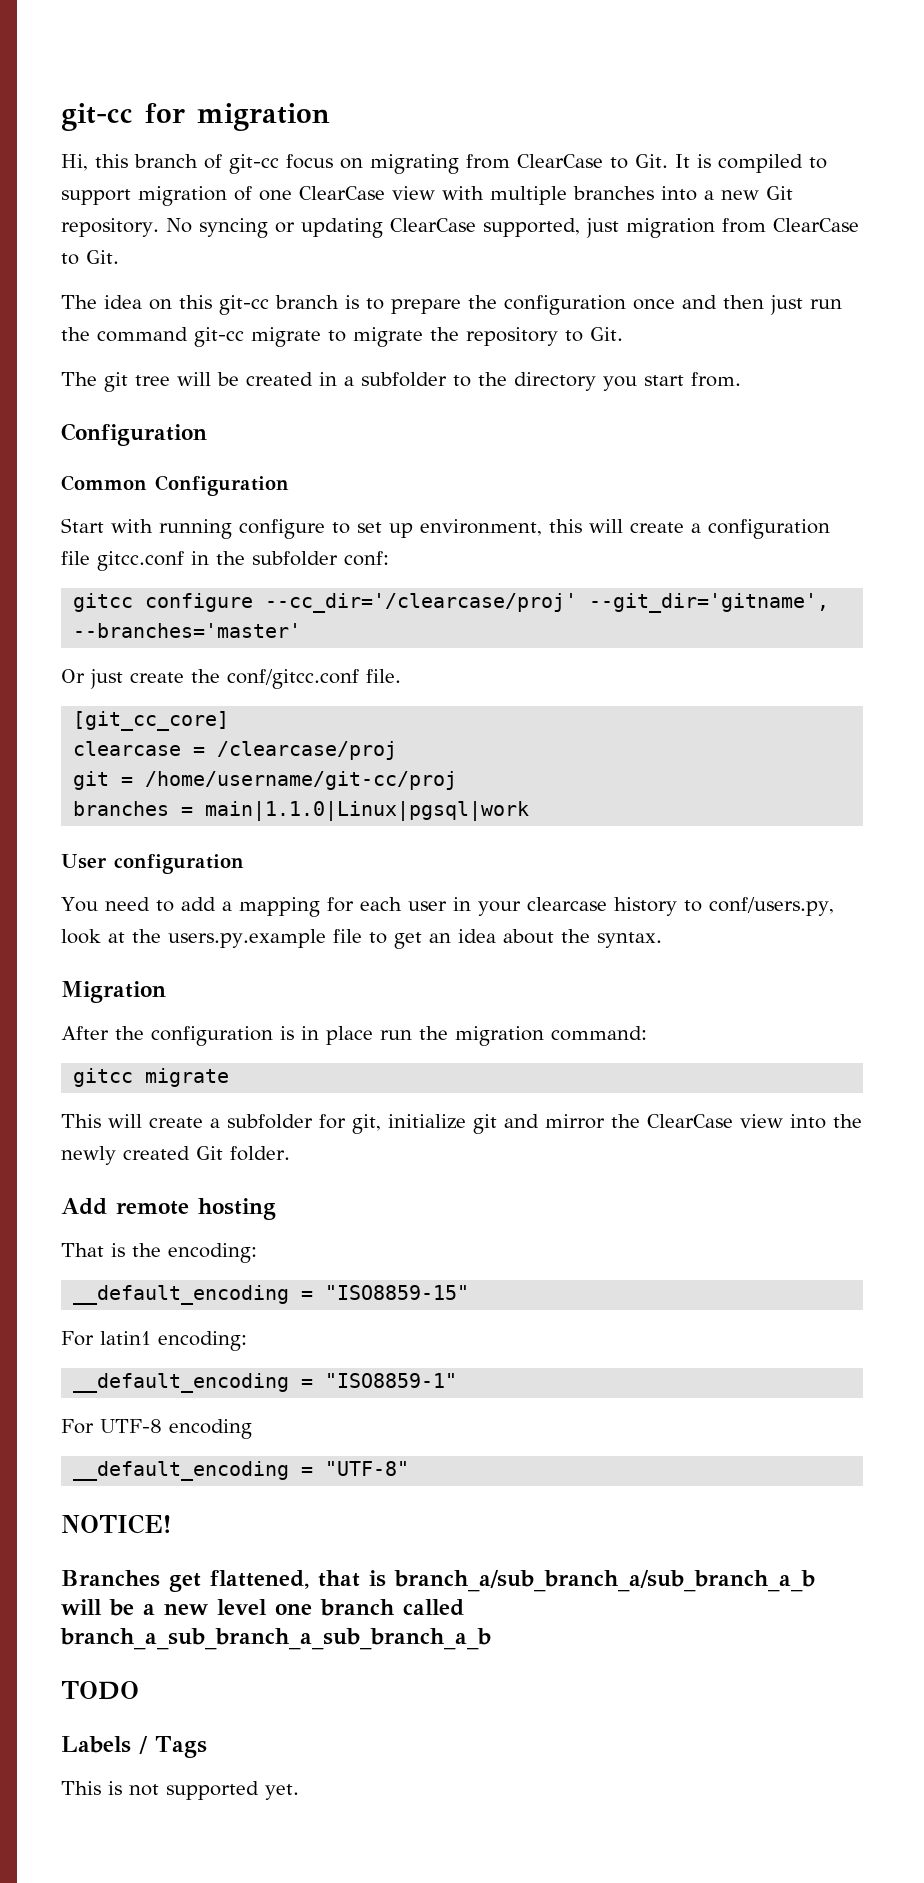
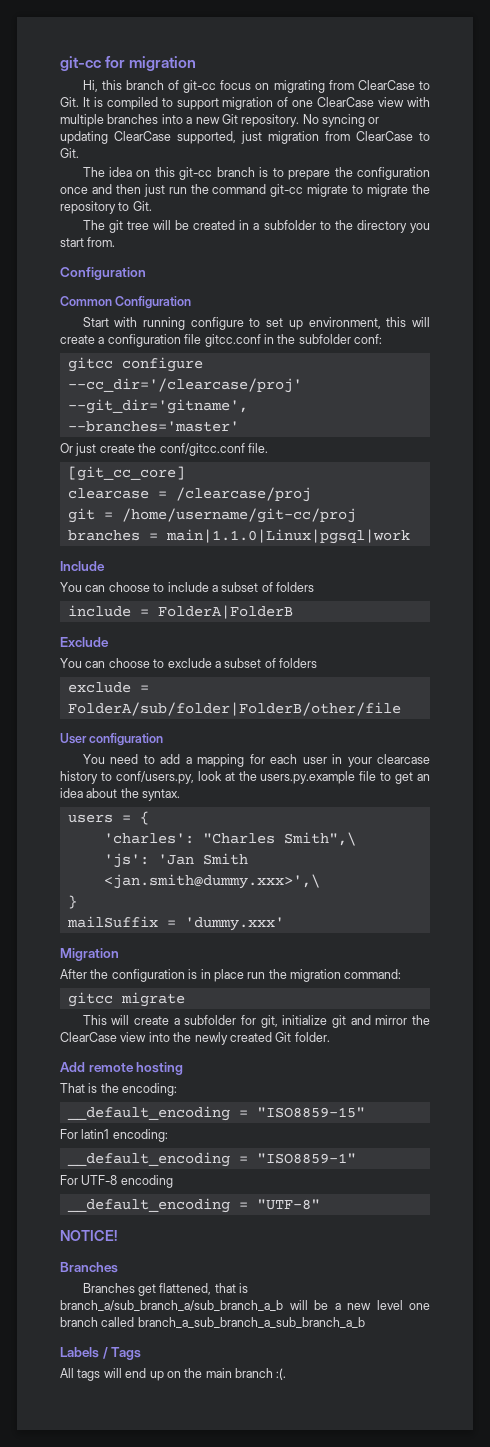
+ Include
+ You can choose to include a subset of folders
+ include = FolderA|FolderB
+ Exclude
+ You can choose to exclude a subset of folders
+ exclude = FolderA/sub/folder|FolderB/other/file
+ users = {
+ 'charles': "Charles Smith",\
+ 'js': 'Jan Smith <jan.smith@dummy.xxx>',\
+ }
+ mailSuffix = 'dummy.xxx'
  NOTICE!
+ Branches
- TODO
- This is not supported yet.
+ All tags will end up on the main branch :(.

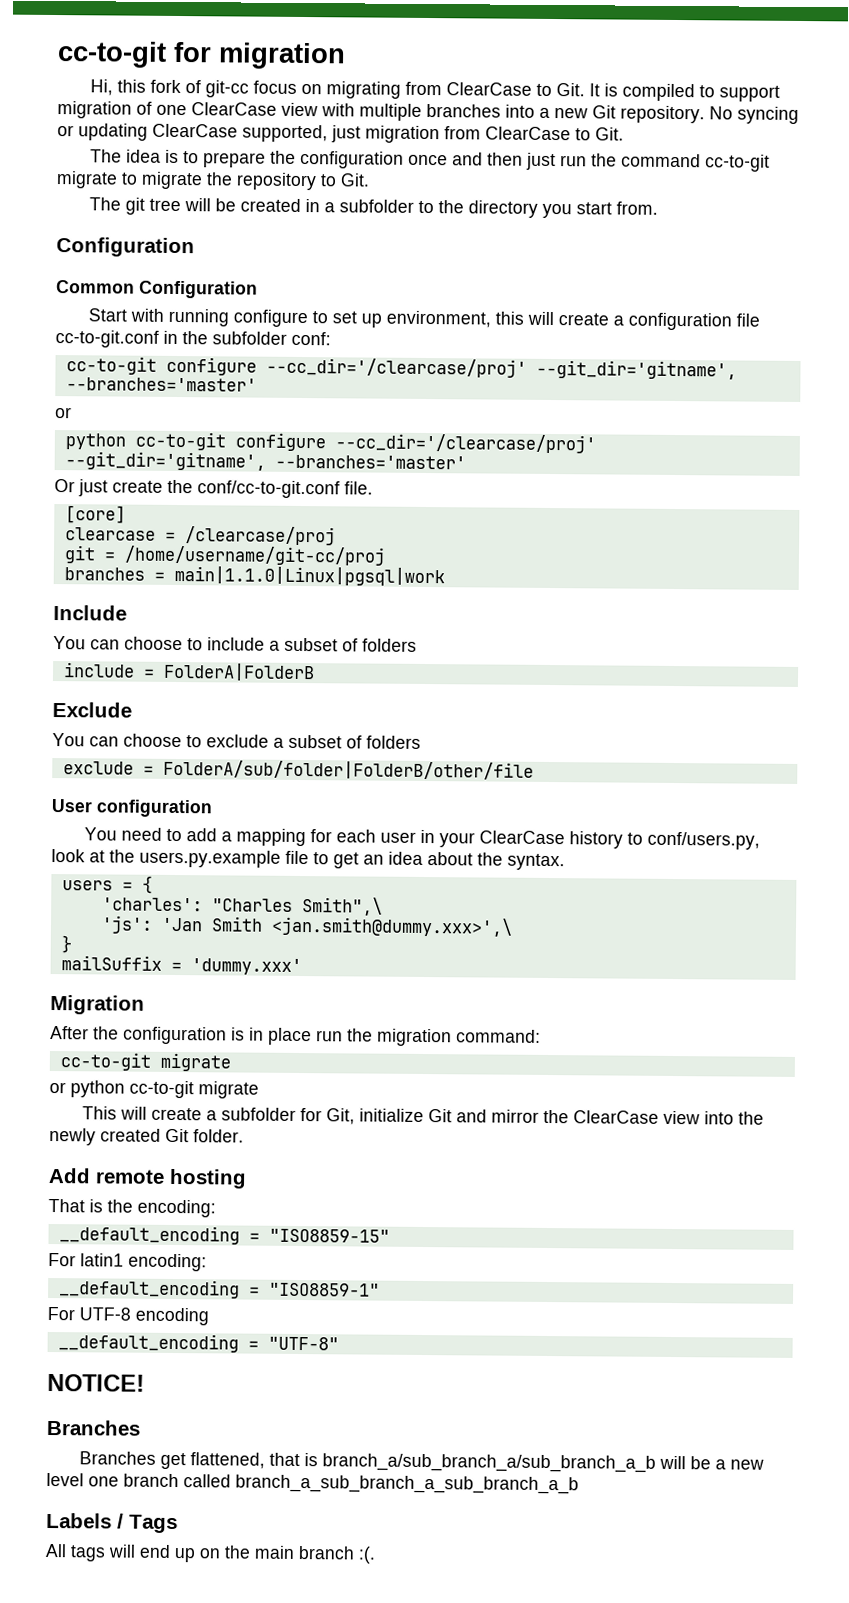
- git-cc for migration
+ cc-to-git for migration
- Hi, this branch of git-cc focus on migrating from ClearCase to Git. It is compiled to support migration of one ClearCase view with multiple branches into a new Git repository.
+ Hi, this fork of git-cc focus on migrating from ClearCase to Git. It is compiled to support migration of one ClearCase view with multiple branches into a new Git repository.
- The idea on this git-cc branch is to prepare the configuration once and then just run the command git-cc migrate to migrate the repository to Git.
+ The idea is to prepare the configuration once and then just run the command cc-to-git migrate to migrate the repository to Git.
- Start with running configure to set up environment, this will create a configuration file gitcc.conf in the subfolder conf:
- gitcc configure --cc_dir='/clearcase/proj' --git_dir='gitname', --branches='master'
+ Start with running configure to set up environment, this will create a configuration file cc-to-git.conf in the subfolder conf:
+ cc-to-git configure --cc_dir='/clearcase/proj' --git_dir='gitname', --branches='master'
+ or
+ python cc-to-git configure --cc_dir='/clearcase/proj' --git_dir='gitname', --branches='master'
- Or just create the conf/gitcc.conf file.
+ Or just create the conf/cc-to-git.conf file.
- [git_cc_core]
+ [core]
- You need to add a mapping for each user in your clearcase history to conf/users.py, look at the users.py.example file to get an idea about the syntax.
+ You need to add a mapping for each user in your ClearCase history to conf/users.py, look at the users.py.example file to get an idea about the syntax.
  After the configuration is in place run the migration command:
- gitcc migrate
+ cc-to-git migrate
+ or python cc-to-git migrate
- This will create a subfolder for git, initialize git and mirror the ClearCase view into the newly created Git folder.
+ This will create a subfolder for Git, initialize Git and mirror the ClearCase view into the newly created Git folder.

